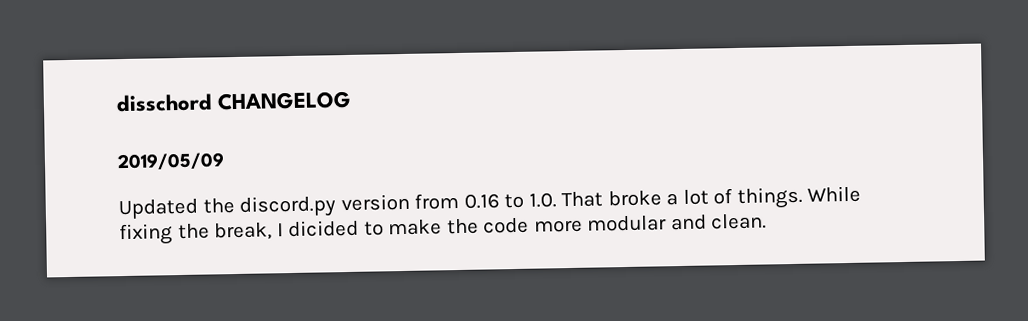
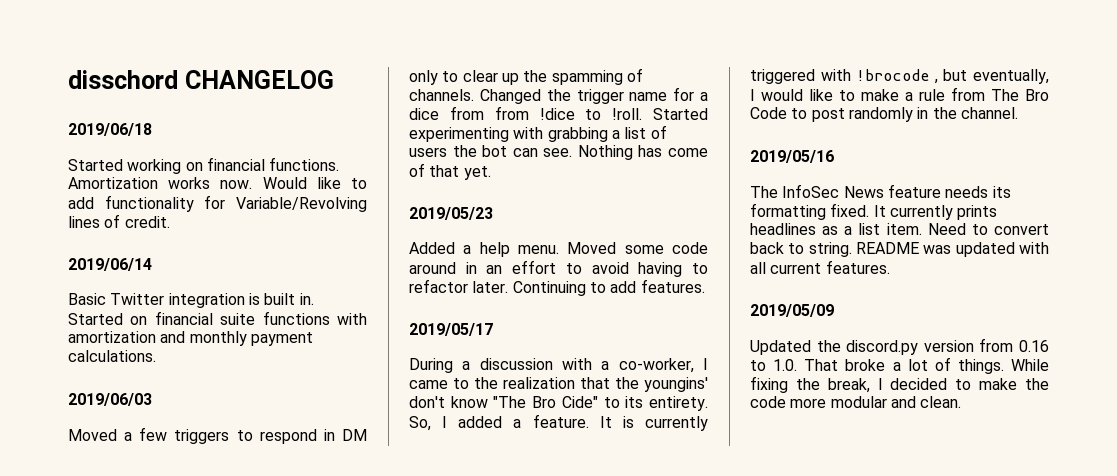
+ 2019/06/18
+ Started working on financial functions. Amortization works now. Would like to add functionality for Variable/Revolving lines of credit.
+ 2019/06/14
+ Basic Twitter integration is built in. Started on financial suite functions with amortization and monthly payment calculations.
+ 2019/06/03
+ Moved a few triggers to respond in DM only to clear up the spamming of channels. Changed the trigger name for a dice from from !dice to !roll. Started experimenting with grabbing a list of users the bot can see. Nothing has come of that yet.
+ 2019/05/23
+ Added a help menu. Moved some code around in an effort to avoid having to refactor later. Continuing to add features.
+ 2019/05/17
+ During a discussion with a co-worker, I came to the realization that the youngins' don't know "The Bro Cide" to its entirety. So, I added a feature. It is currently triggered with !brocode , but eventually, I would like to make a rule from The Bro Code to post randomly in the channel.
+ 2019/05/16
+ The InfoSec News feature needs its formatting fixed. It currently prints headlines as a list item. Need to convert back to string. README was updated with all current features.
- While fixing the break, I dicided to make the code more modular and clean.
+ While fixing the break, I decided to make the code more modular and clean.

